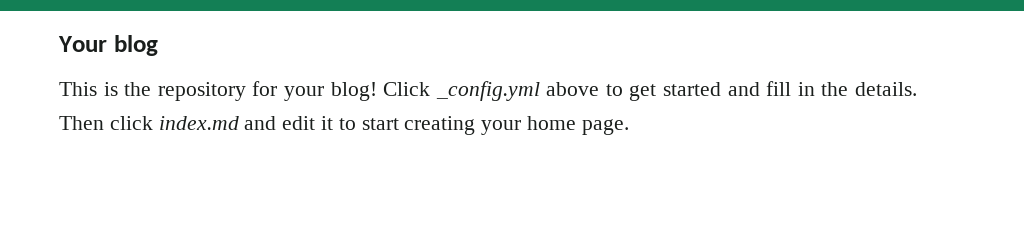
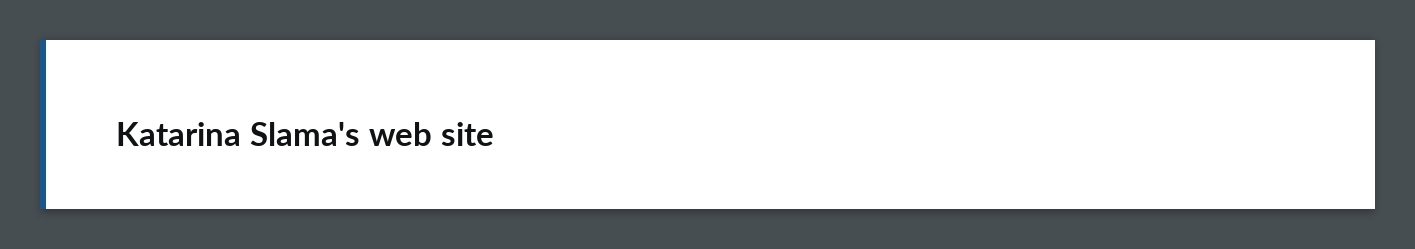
- Your blog
- This is the repository for your blog! Click _config.yml above to get started and fill in the details. Then click index.md and edit it to start creating your home page.
+ Katarina Slama's web site

